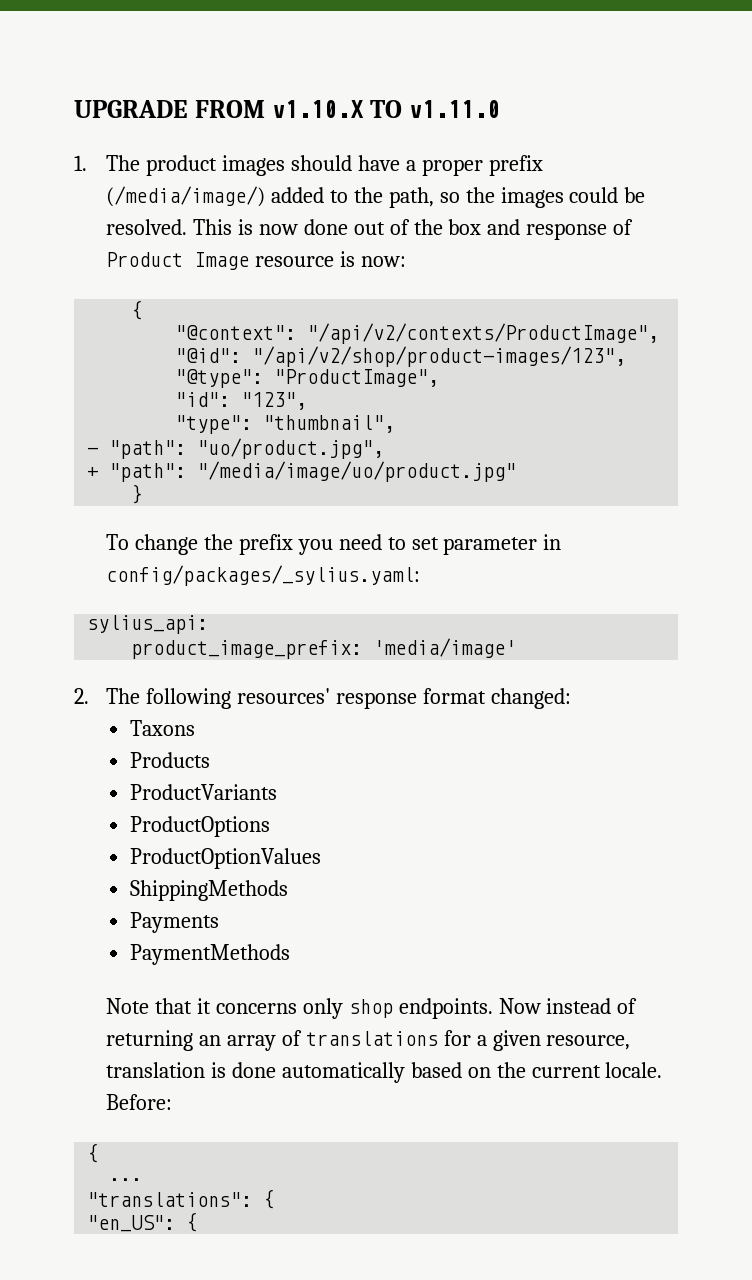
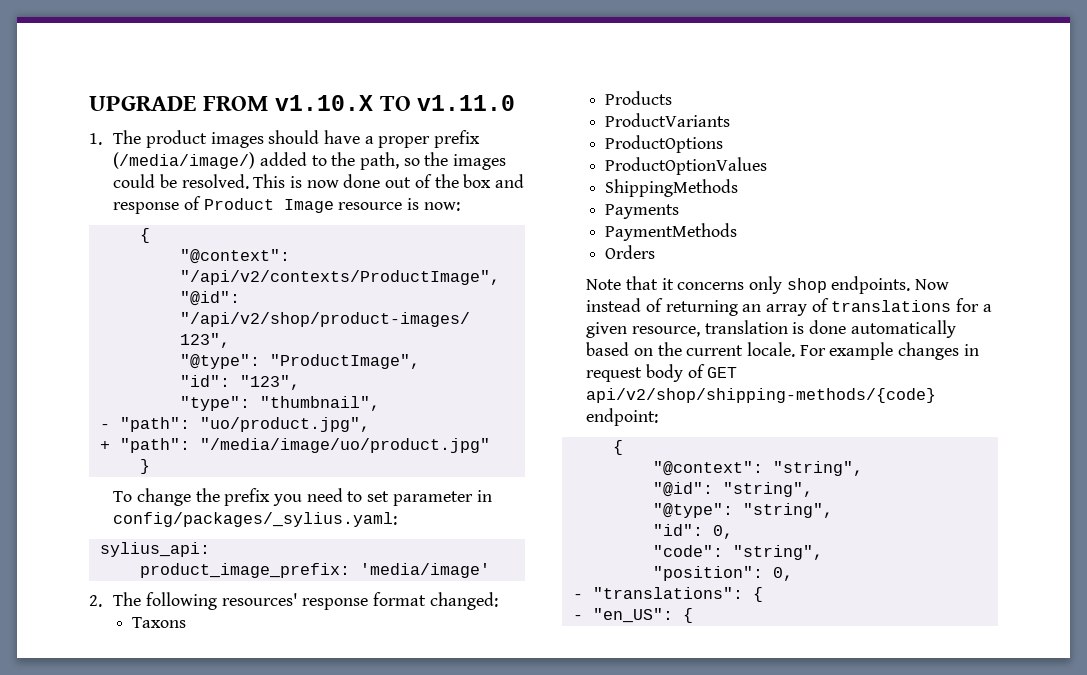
+ Orders
- Before:
+ For example changes in request body of GET api/v2/shop/shipping-methods/{code} endpoint:
  {
- ...
- "translations": {
+ "@context": "string",
+ "@id": "string",
+ "@type": "string",
+ "id": 0,
+ "code": "string",
+ "position": 0,
+ - "translations": {
- "en_US": {
+ - "en_US": {

